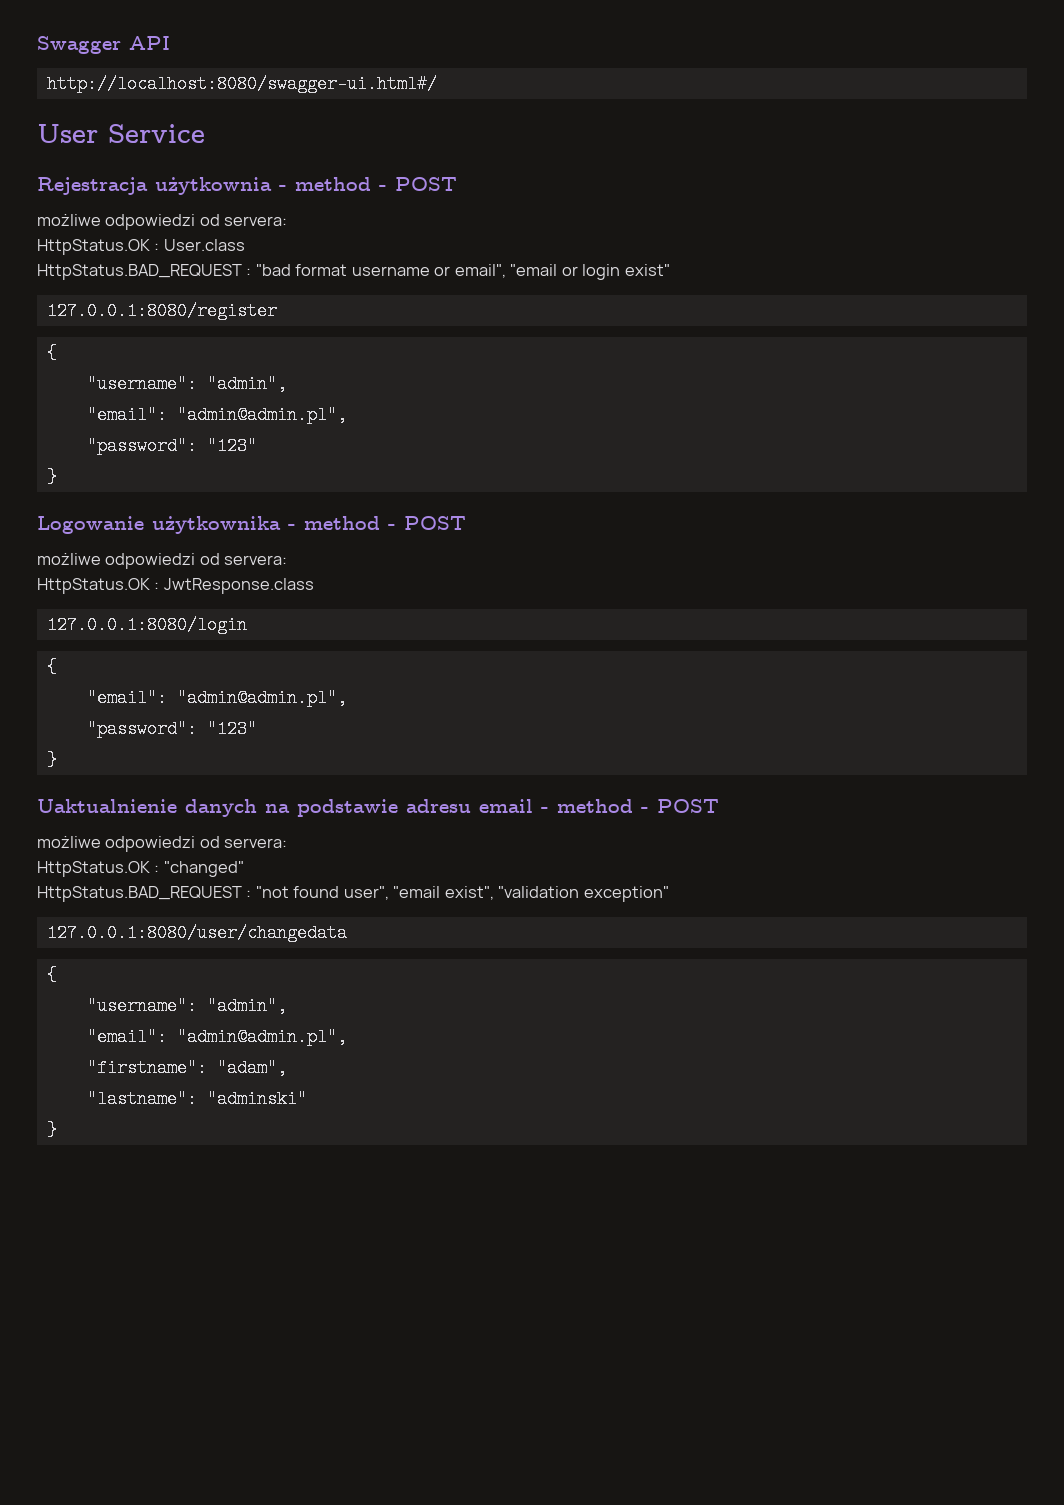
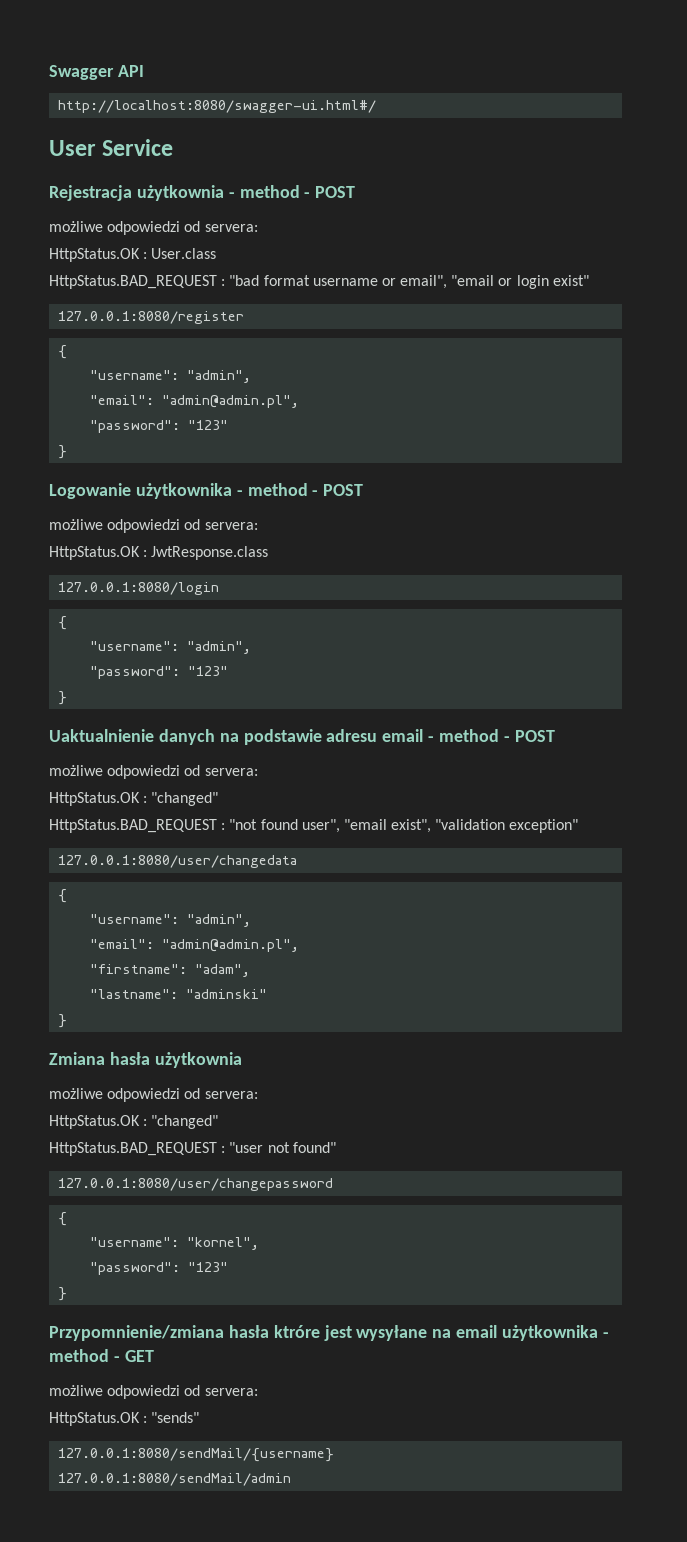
  127.0.0.1:8080/login
  {
- "email": "admin@admin.pl",
+ "username": "admin",
+ Zmiana hasła użytkownia
+ możliwe odpowiedzi od servera:
+ HttpStatus.OK : "changed"
+ HttpStatus.BAD_REQUEST : "user not found"
+ 127.0.0.1:8080/user/changepassword
+ {
+ "username": "kornel",
+ "password": "123"
+ }
+ Przypomnienie/zmiana hasła ktróre jest wysyłane na email użytkownika - method - GET
+ możliwe odpowiedzi od servera:
+ HttpStatus.OK : "sends"
+ 127.0.0.1:8080/sendMail/{username}
+ 127.0.0.1:8080/sendMail/admin

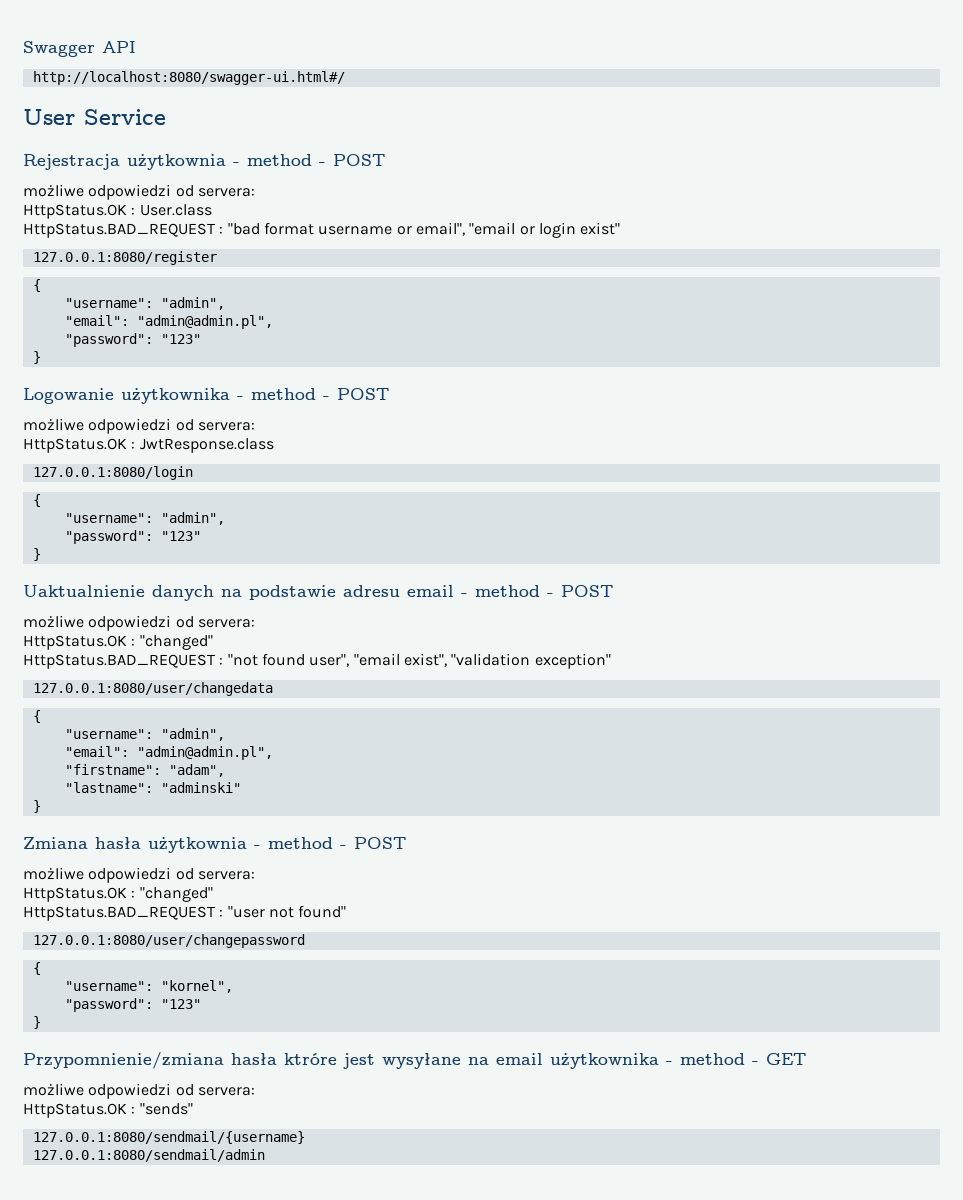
- Zmiana hasła użytkownia
+ Zmiana hasła użytkownia - method - POST
- 127.0.0.1:8080/sendMail/{username}
- 127.0.0.1:8080/sendMail/admin
+ 127.0.0.1:8080/sendmail/{username}
+ 127.0.0.1:8080/sendmail/admin

